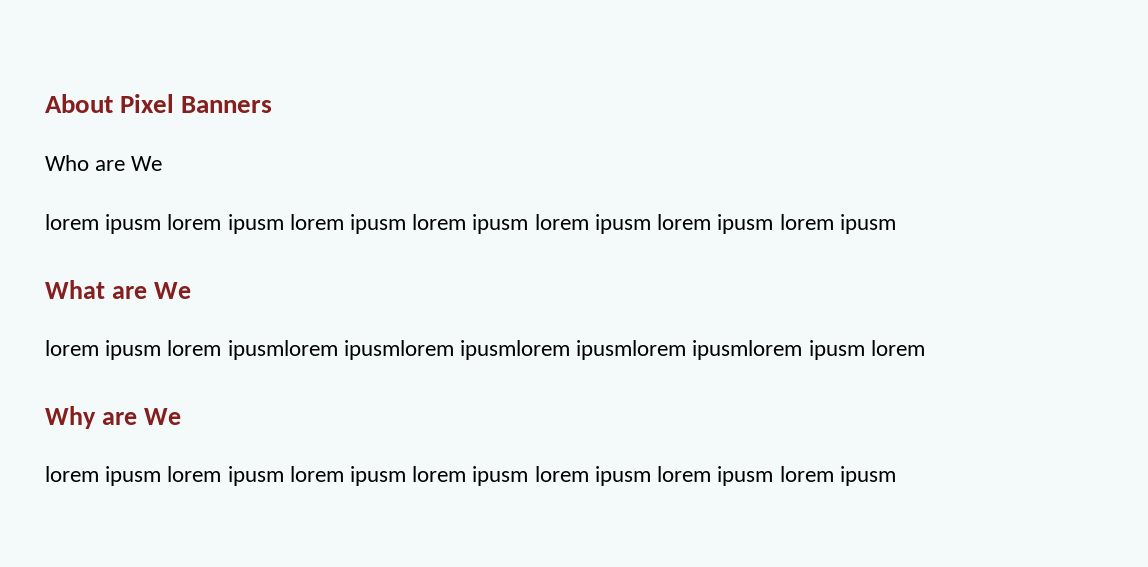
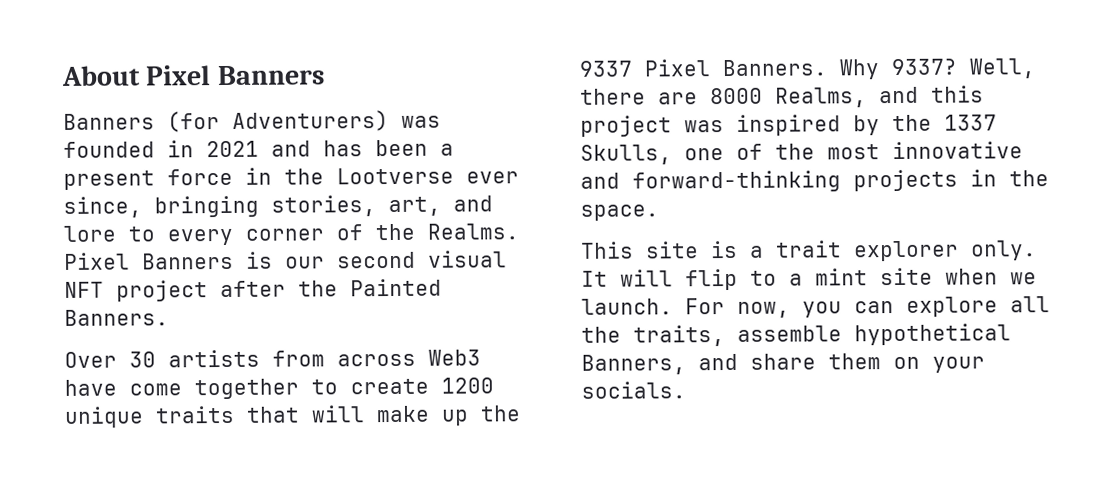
- Who are We
- lorem ipusm lorem ipusm lorem ipusm lorem ipusm lorem ipusm lorem ipusm lorem ipusm
- What are We
- lorem ipusm lorem ipusmlorem ipusmlorem ipusmlorem ipusmlorem ipusmlorem ipusm lorem
- Why are We
- lorem ipusm lorem ipusm lorem ipusm lorem ipusm lorem ipusm lorem ipusm lorem ipusm
+ Banners (for Adventurers) was founded in 2021 and has been a present force in the Lootverse ever since, bringing stories, art, and lore to every corner of the Realms. Pixel Banners is our second visual NFT project after the Painted Banners.
+ Over 30 artists from across Web3 have come together to create 1200 unique traits that will make up the 9337 Pixel Banners. Why 9337? Well, there are 8000 Realms, and this project was inspired by the 1337 Skulls, one of the most innovative and forward-thinking projects in the space.
+ This site is a trait explorer only. It will flip to a mint site when we launch. For now, you can explore all the traits, assemble hypothetical Banners, and share them on your socials.

